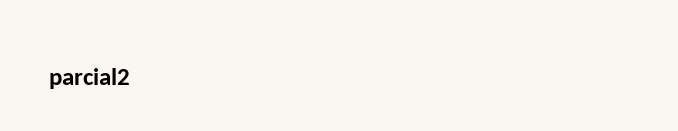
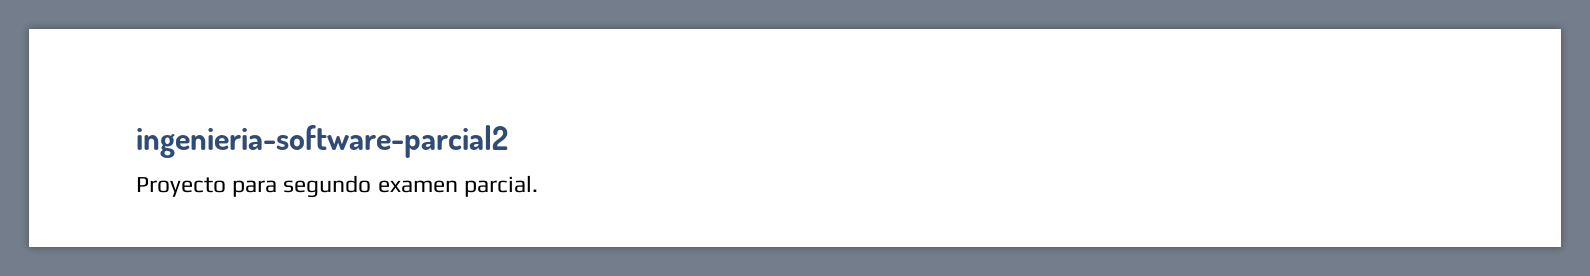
- parcial2
+ ingenieria-software-parcial2
+ Proyecto para segundo examen parcial.

